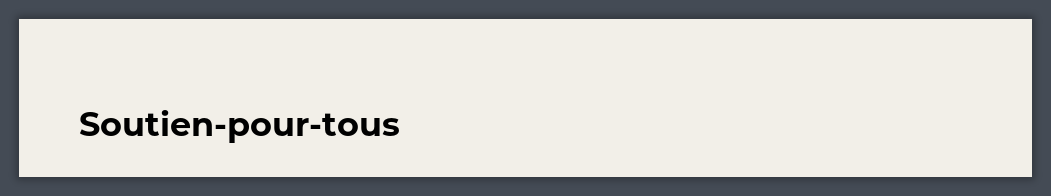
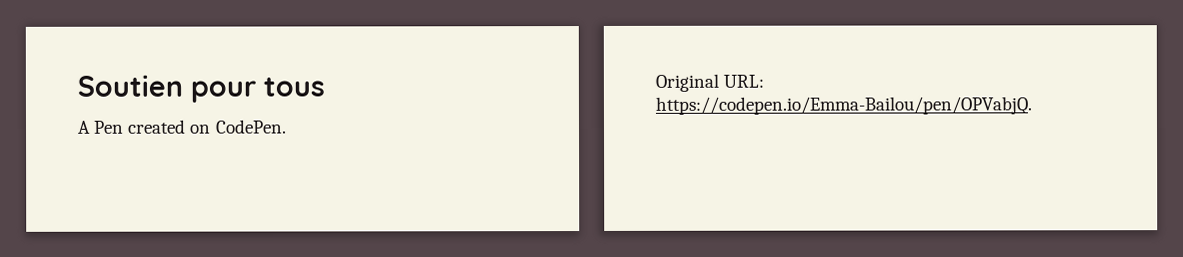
- Soutien-pour-tous
+ Soutien pour tous
+ A Pen created on CodePen.
+ Original URL: https://codepen.io/Emma-Bailou/pen/OPVabjQ.

